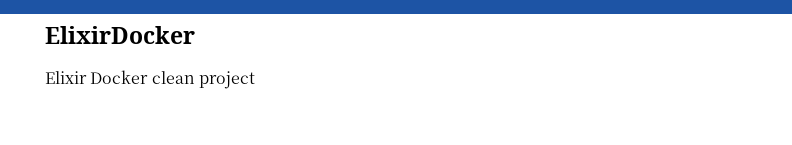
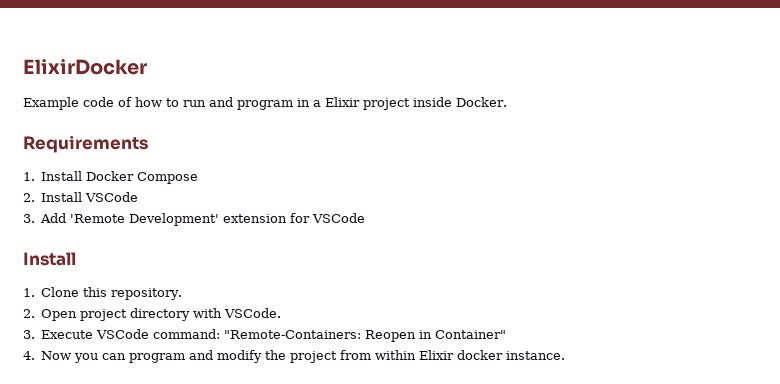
- Elixir Docker clean project
+ Example code of how to run and program in a Elixir project inside Docker.
+ Requirements
+ 1. Install Docker Compose
+ 2. Install VSCode
+ 3. Add 'Remote Development' extension for VSCode
+ Install
+ 1. Clone this repository.
+ 2. Open project directory with VSCode.
+ 3. Execute VSCode command: "Remote-Containers: Reopen in Container"
+ 4. Now you can program and modify the project from within Elixir docker instance.

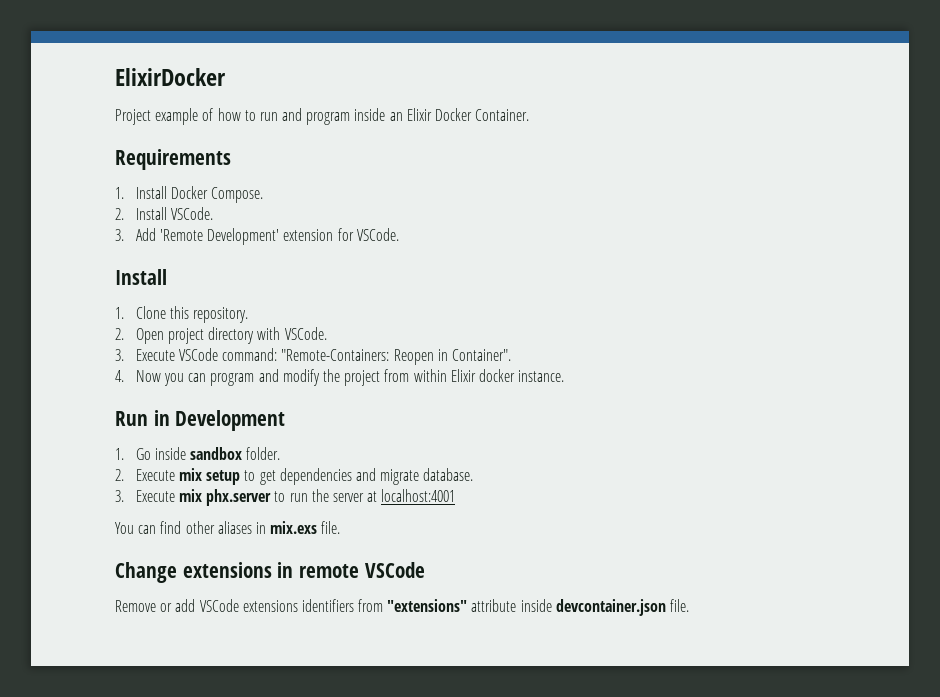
- Example code of how to run and program in a Elixir project inside Docker.
+ Project example of how to run and program inside an Elixir Docker Container.
- 1. Install Docker Compose
+ 1. Install Docker Compose.
- 2. Install VSCode
+ 2. Install VSCode.
- 3. Add 'Remote Development' extension for VSCode
+ 3. Add 'Remote Development' extension for VSCode.
- 3. Execute VSCode command: "Remote-Containers: Reopen in Container"
+ 3. Execute VSCode command: "Remote-Containers: Reopen in Container".
+ Run in Development
+ 1. Go inside sandbox folder.
+ 2. Execute mix setup to get dependencies and migrate database.
+ 3. Execute mix phx.server to run the server at localhost:4001
+ You can find other aliases in mix.exs file.
+ Change extensions in remote VSCode
+ Remove or add VSCode extensions identifiers from "extensions" attribute inside devcontainer.json file.

